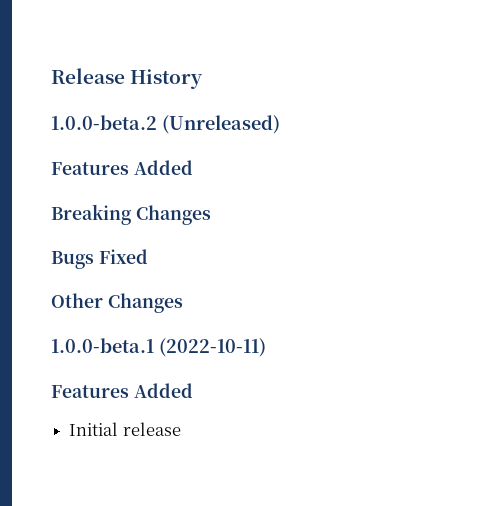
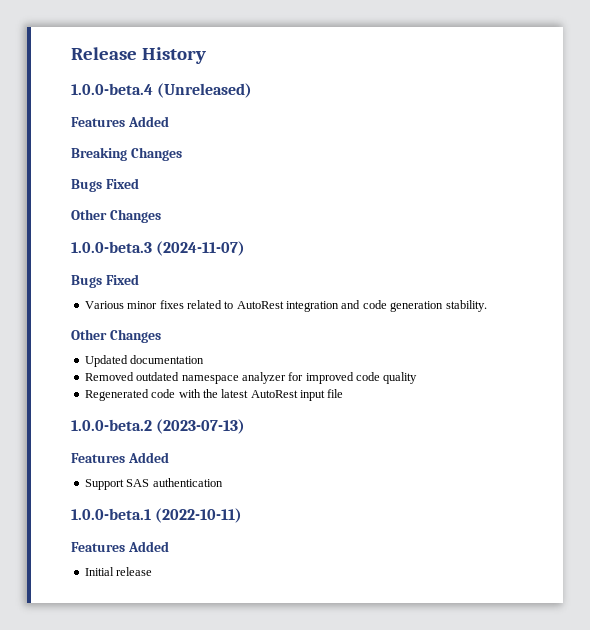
- 1.0.0-beta.2 (Unreleased)
+ 1.0.0-beta.4 (Unreleased)
+ 1.0.0-beta.3 (2024-11-07)
+ Bugs Fixed
+ Various minor fixes related to AutoRest integration and code generation stability.
+ Other Changes
+ Updated documentation
+ Removed outdated namespace analyzer for improved code quality
+ Regenerated code with the latest AutoRest input file
+ 1.0.0-beta.2 (2023-07-13)
+ Features Added
+ Support SAS authentication

